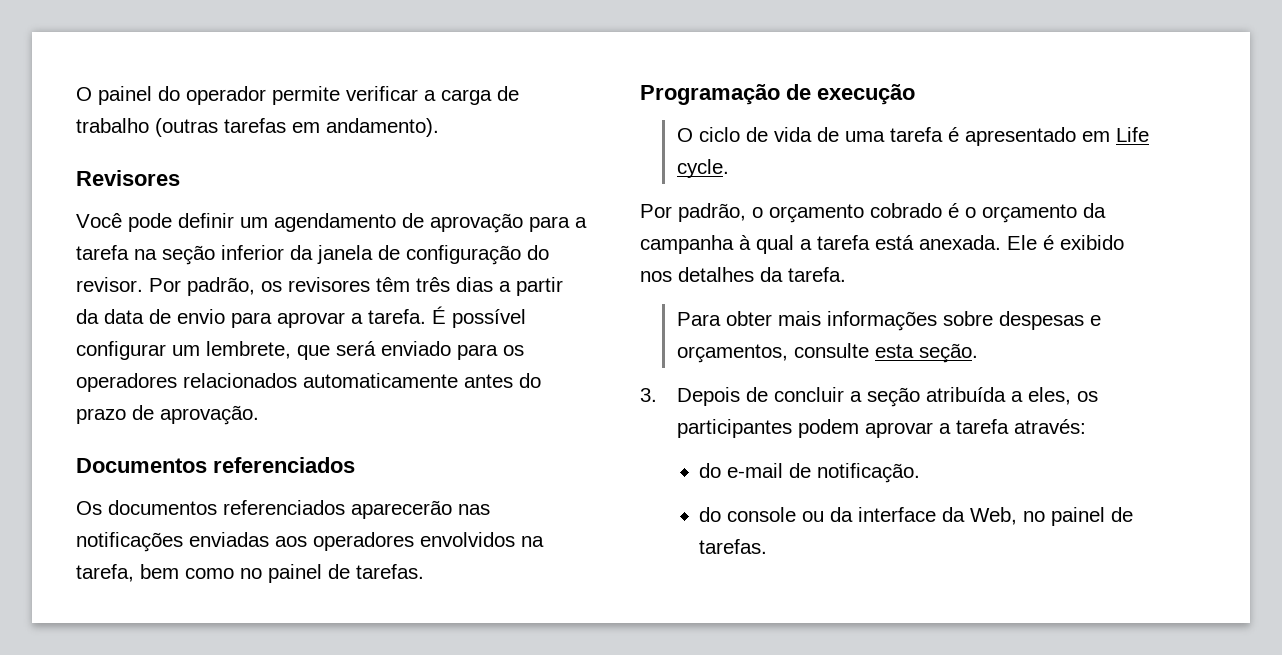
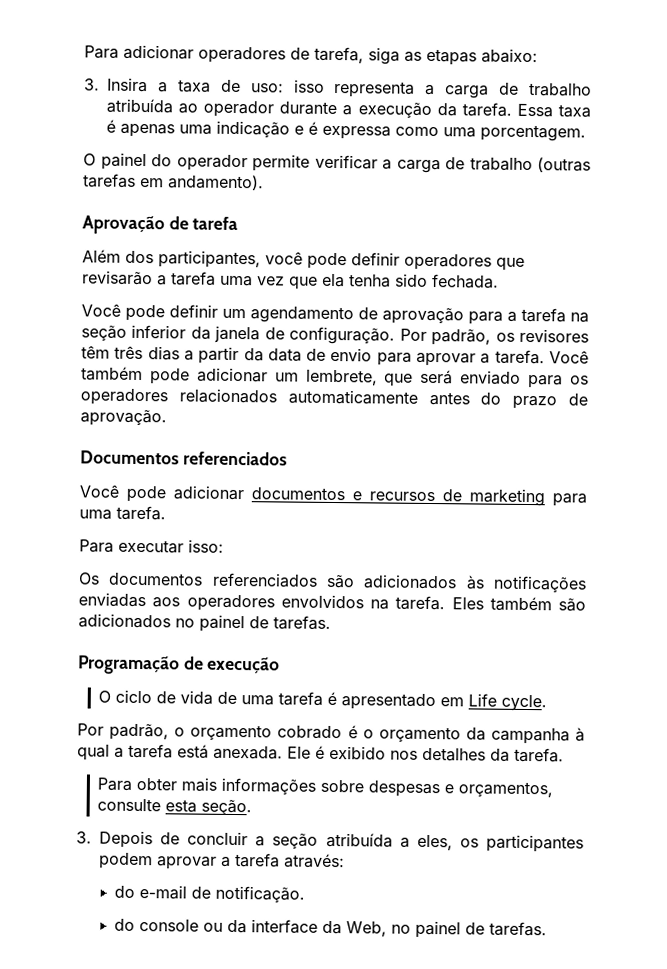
+ Para adicionar operadores de tarefa, siga as etapas abaixo:
+ 3. Insira a taxa de uso: isso representa a carga de trabalho atribuída ao operador durante a execução da tarefa. Essa taxa é apenas uma indicação e é expressa como uma porcentagem.
- Revisores
+ Aprovação de tarefa
+ Além dos participantes, você pode definir operadores que revisarão a tarefa uma vez que ela tenha sido fechada.
- Você pode definir um agendamento de aprovação para a tarefa na seção inferior da janela de configuração do revisor.
+ Você pode definir um agendamento de aprovação para a tarefa na seção inferior da janela de configuração.
- É possível configurar um lembrete, que será enviado para os operadores relacionados automaticamente antes do prazo de aprovação.
+ Você também pode adicionar um lembrete, que será enviado para os operadores relacionados automaticamente antes do prazo de aprovação.
+ Você pode adicionar documentos e recursos de marketing para uma tarefa.
+ Para executar isso:
- Os documentos referenciados aparecerão nas notificações enviadas aos operadores envolvidos na tarefa, bem como no painel de tarefas.
+ Os documentos referenciados são adicionados às notificações enviadas aos operadores envolvidos na tarefa. Eles também são adicionados no painel de tarefas.

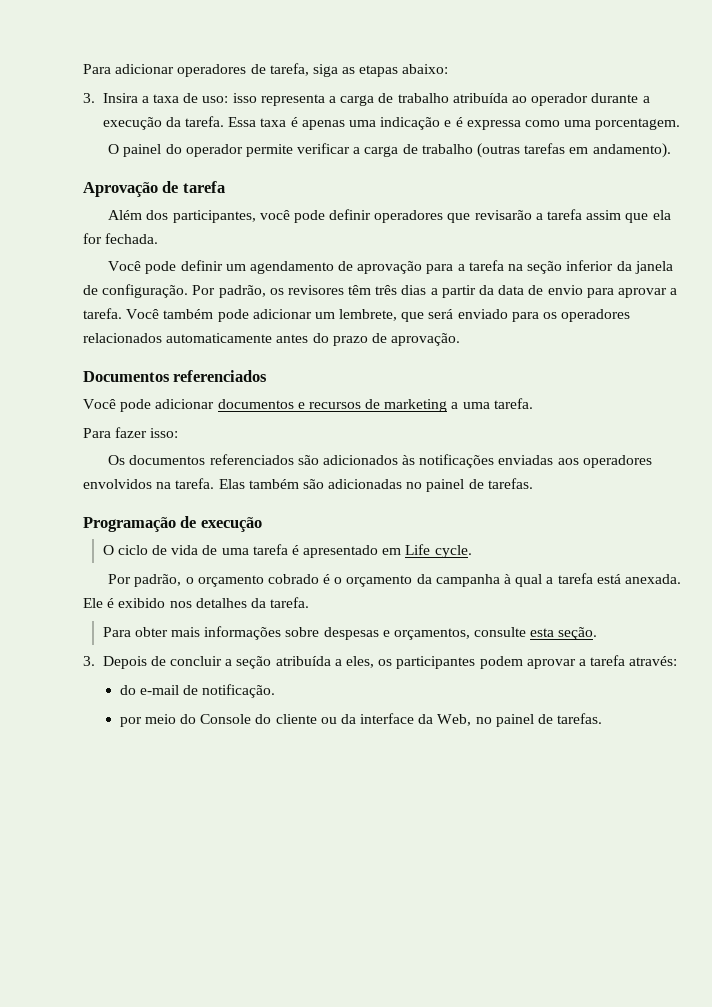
- Além dos participantes, você pode definir operadores que revisarão a tarefa uma vez que ela tenha sido fechada.
+ Além dos participantes, você pode definir operadores que revisarão a tarefa assim que ela for fechada.
- Você pode adicionar documentos e recursos de marketing para uma tarefa.
+ Você pode adicionar documentos e recursos de marketing a uma tarefa.
- Para executar isso:
+ Para fazer isso:
- Eles também são adicionados no painel de tarefas.
+ Elas também são adicionadas no painel de tarefas.
- do console ou da interface da Web, no painel de tarefas.
+ por meio do Console do cliente ou da interface da Web, no painel de tarefas.

